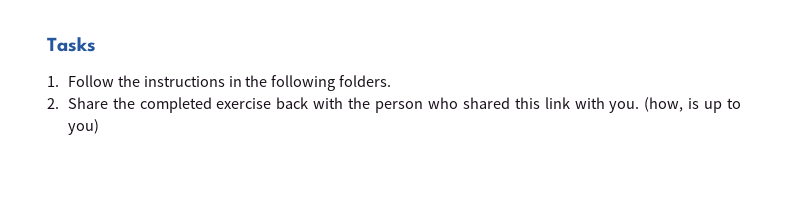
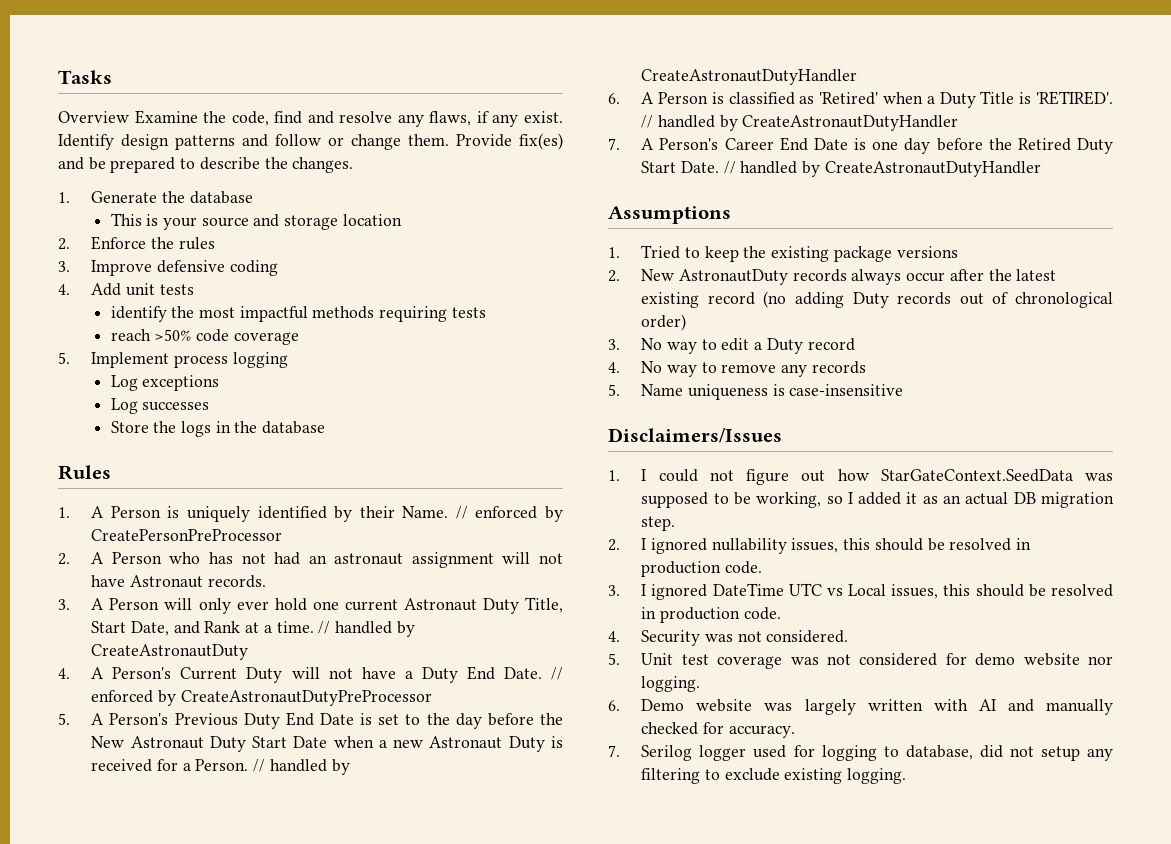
- 1. Follow the instructions in the following folders.
- 2. Share the completed exercise back with the person who shared this link with you. (how, is up to you)
+ Overview Examine the code, find and resolve any flaws, if any exist. Identify design patterns and follow or change them. Provide fix(es) and be prepared to describe the changes.
+ 1. Generate the database
+ This is your source and storage location
+ 2. Enforce the rules
+ 3. Improve defensive coding
+ 4. Add unit tests
+ identify the most impactful methods requiring tests
+ reach >50% code coverage
+ 5. Implement process logging
+ Log exceptions
+ Log successes
+ Store the logs in the database
+ Rules
+ 1. A Person is uniquely identified by their Name. // enforced by CreatePersonPreProcessor
+ 2. A Person who has not had an astronaut assignment will not have Astronaut records.
+ 3. A Person will only ever hold one current Astronaut Duty Title, Start Date, and Rank at a time. // handled by CreateAstronautDuty
+ 4. A Person's Current Duty will not have a Duty End Date. // enforced by CreateAstronautDutyPreProcessor
+ 5. A Person's Previous Duty End Date is set to the day before the New Astronaut Duty Start Date when a new Astronaut Duty is received for a Person. // handled by CreateAstronautDutyHandler
+ 6. A Person is classified as 'Retired' when a Duty Title is 'RETIRED'. // handled by CreateAstronautDutyHandler
+ 7. A Person's Career End Date is one day before the Retired Duty Start Date. // handled by CreateAstronautDutyHandler
+ Assumptions
+ 1. Tried to keep the existing package versions
+ 2. New AstronautDuty records always occur after the latest existing record (no adding Duty records out of chronological order)
+ 3. No way to edit a Duty record
+ 4. No way to remove any records
+ 5. Name uniqueness is case-insensitive
+ Disclaimers/Issues
+ 1. I could not figure out how StarGateContext.SeedData was supposed to be working, so I added it as an actual DB migration step.
+ 2. I ignored nullability issues, this should be resolved in production code.
+ 3. I ignored DateTime UTC vs Local issues, this should be resolved in production code.
+ 4. Security was not considered.
+ 5. Unit test coverage was not considered for demo website nor logging.
+ 6. Demo website was largely written with AI and manually checked for accuracy.
+ 7. Serilog logger used for logging to database, did not setup any filtering to exclude existing logging.

